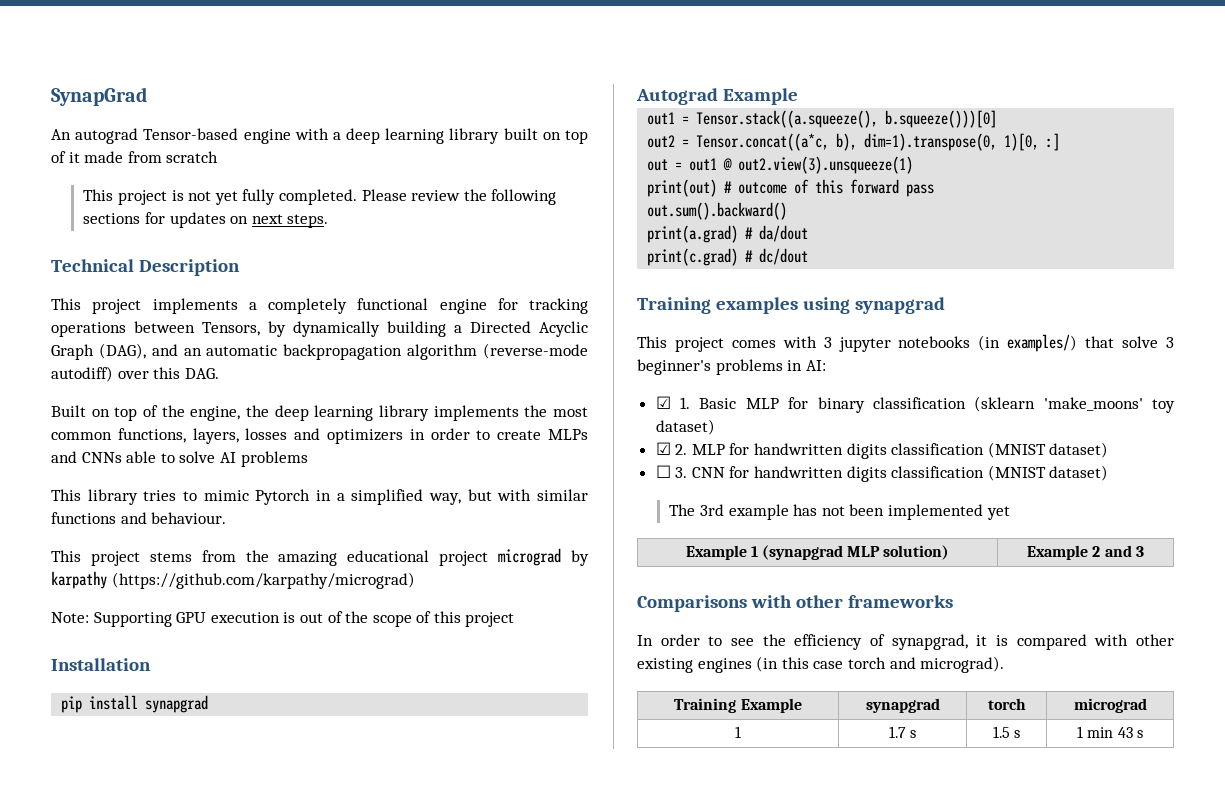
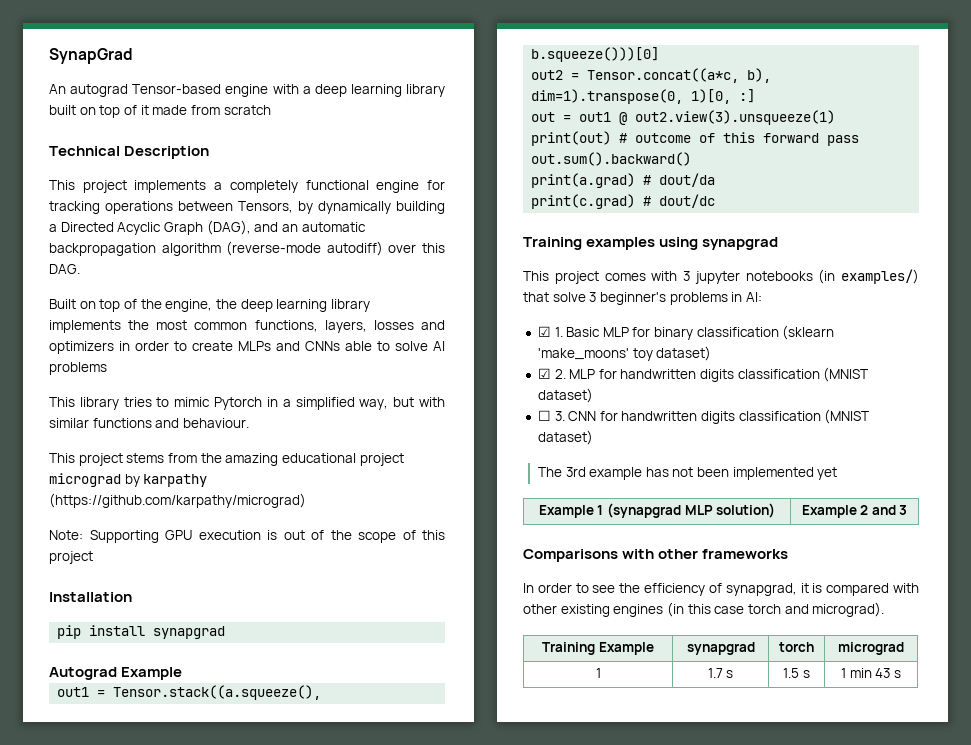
- This project is not yet fully completed. Please review the following sections for updates on next steps.
- print(a.grad) # da/dout
+ print(a.grad) # dout/da
- print(c.grad) # dc/dout
+ print(c.grad) # dout/dc

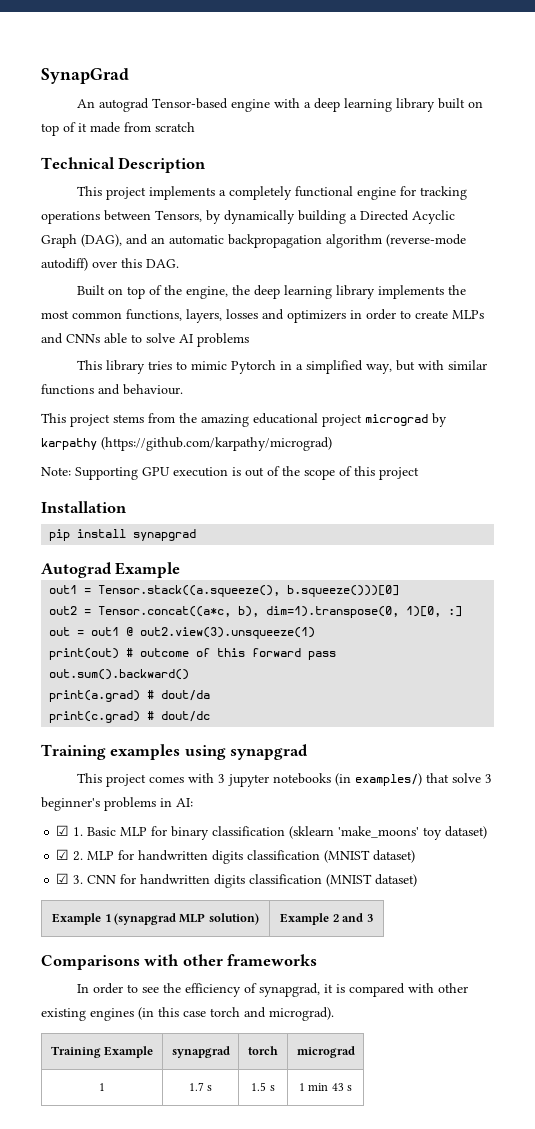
- ☐ 3. CNN for handwritten digits classification (MNIST dataset)
+ ☑ 3. CNN for handwritten digits classification (MNIST dataset)
- The 3rd example has not been implemented yet

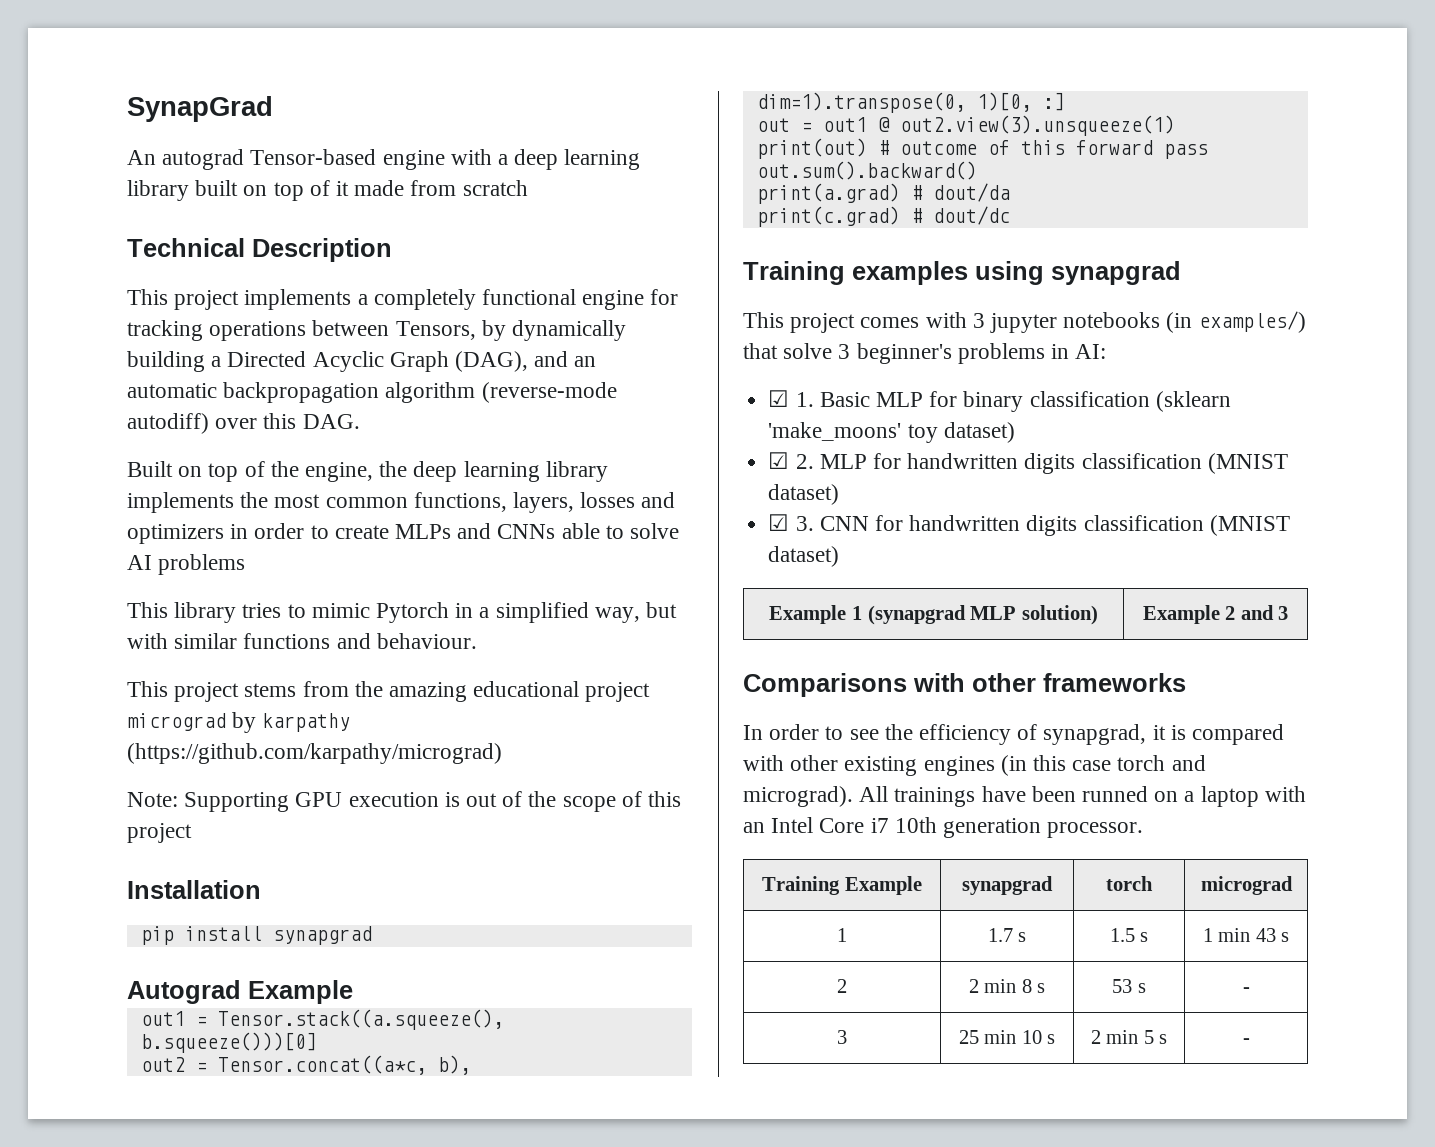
+ All trainings have been runned on a laptop with an Intel Core i7 10th generation processor.
+ 2 | 2 min 8 s | 53 s | -
+ 3 | 25 min 10 s | 2 min 5 s | -

